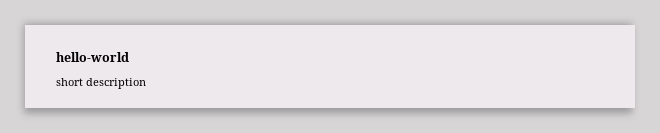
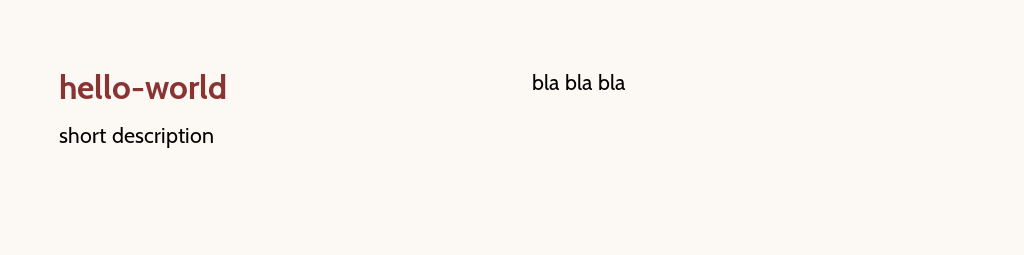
+ bla bla bla

